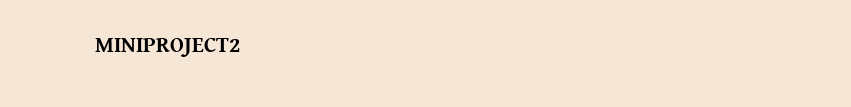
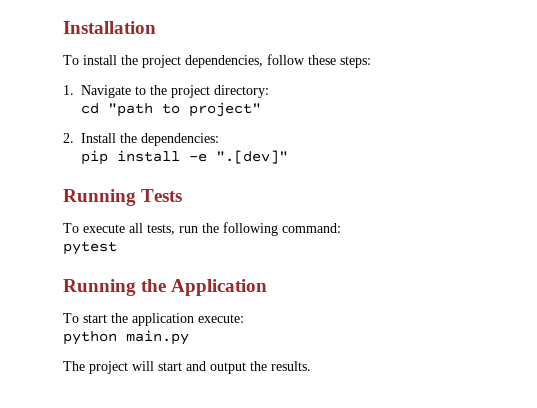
- MINIPROJECT2
+ Installation
+ To install the project dependencies, follow these steps:
+ 1. Navigate to the project directory:
+ cd "path to project"
+ 2. Install the dependencies:
+ pip install -e ".[dev]"
+ Running Tests
+ To execute all tests, run the following command:
+ pytest
+ Running the Application
+ To start the application execute:
+ python main.py
+ The project will start and output the results.

